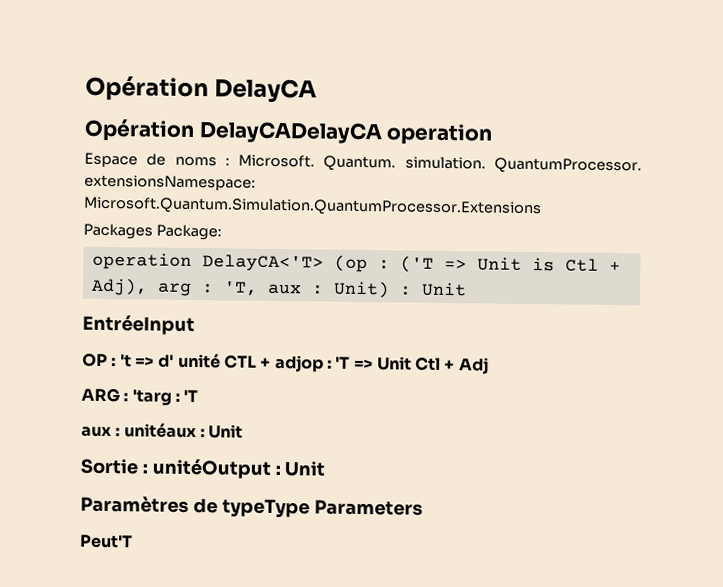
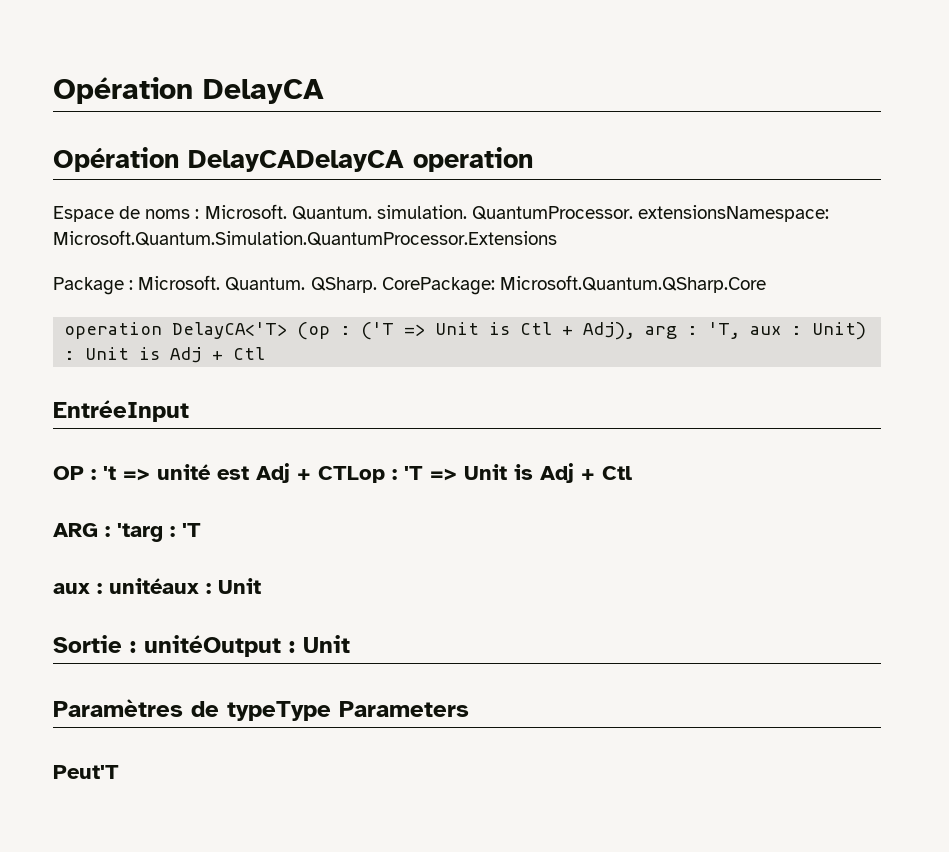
- Packages Package:
+ Package : Microsoft. Quantum. QSharp. CorePackage: Microsoft.Quantum.QSharp.Core
- operation DelayCA<'T> (op : ('T => Unit is Ctl + Adj), arg : 'T, aux : Unit) : Unit
+ operation DelayCA<'T> (op : ('T => Unit is Ctl + Adj), arg : 'T, aux : Unit) : Unit is Adj + Ctl
- OP : 't => d' unité CTL + adjop : 'T => Unit Ctl + Adj
+ OP : 't => unité est Adj + CTLop : 'T => Unit is Adj + Ctl

